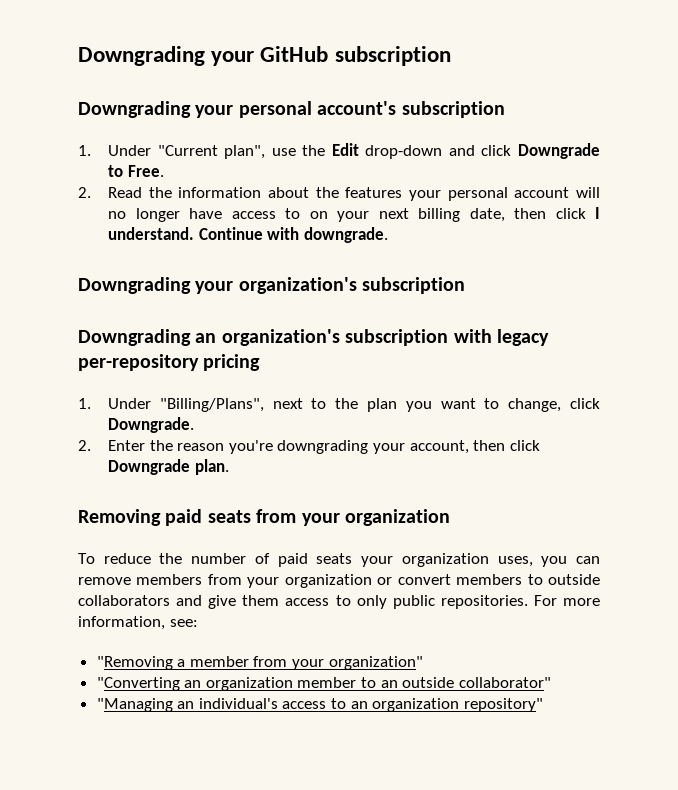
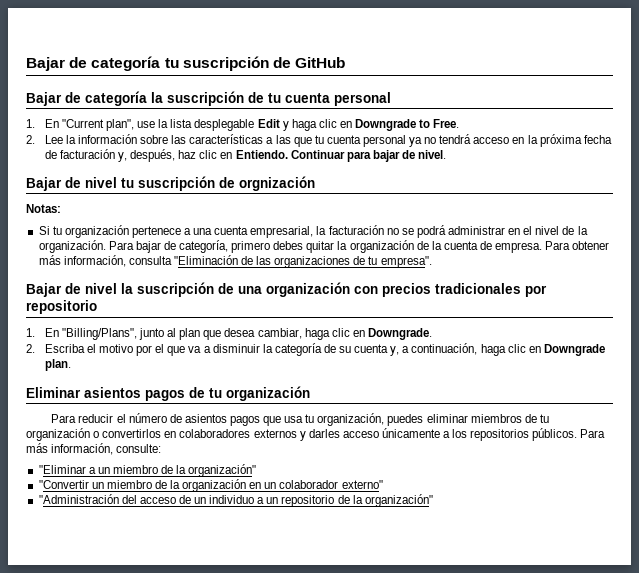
- Downgrading your GitHub subscription
- Downgrading your personal account's subscription
- 1. Under "Current plan", use the Edit drop-down and click Downgrade to Free.
- 2. Read the information about the features your personal account will no longer have access to on your next billing date, then click I understand. Continue with downgrade.
- Downgrading your organization's subscription
- Downgrading an organization's subscription with legacy per-repository pricing
- 1. Under "Billing/Plans", next to the plan you want to change, click Downgrade.
- 2. Enter the reason you're downgrading your account, then click Downgrade plan.
- Removing paid seats from your organization
- To reduce the number of paid seats your organization uses, you can remove members from your organization or convert members to outside collaborators and give them access to only public repositories. For more information, see:
- "Removing a member from your organization"
- "Converting an organization member to an outside collaborator"
- "Managing an individual's access to an organization repository"
+ Bajar de categoría tu suscripción de GitHub
+ Bajar de categoría la suscripción de tu cuenta personal
+ 1. En "Current plan", use la lista desplegable Edit y haga clic en Downgrade to Free.
+ 2. Lee la información sobre las características a las que tu cuenta personal ya no tendrá acceso en la próxima fecha de facturación y, después, haz clic en Entiendo. Continuar para bajar de nivel.
+ Bajar de nivel tu suscripción de orgnización
+ Notas:
+ Si tu organización pertenece a una cuenta empresarial, la facturación no se podrá administrar en el nivel de la organización. Para bajar de categoría, primero debes quitar la organización de la cuenta de empresa. Para obtener más información, consulta "Eliminación de las organizaciones de tu empresa".
+ Bajar de nivel la suscripción de una organización con precios tradicionales por repositorio
+ 1. En "Billing/Plans", junto al plan que desea cambiar, haga clic en Downgrade.
+ 2. Escriba el motivo por el que va a disminuir la categoría de su cuenta y, a continuación, haga clic en Downgrade plan.
+ Eliminar asientos pagos de tu organización
+ Para reducir el número de asientos pagos que usa tu organización, puedes eliminar miembros de tu organización o convertirlos en colaboradores externos y darles acceso únicamente a los repositorios públicos. Para más información, consulte:
+ "Eliminar a un miembro de la organización"
+ "Convertir un miembro de la organización en un colaborador externo"
+ "Administración del acceso de un individuo a un repositorio de la organización"

